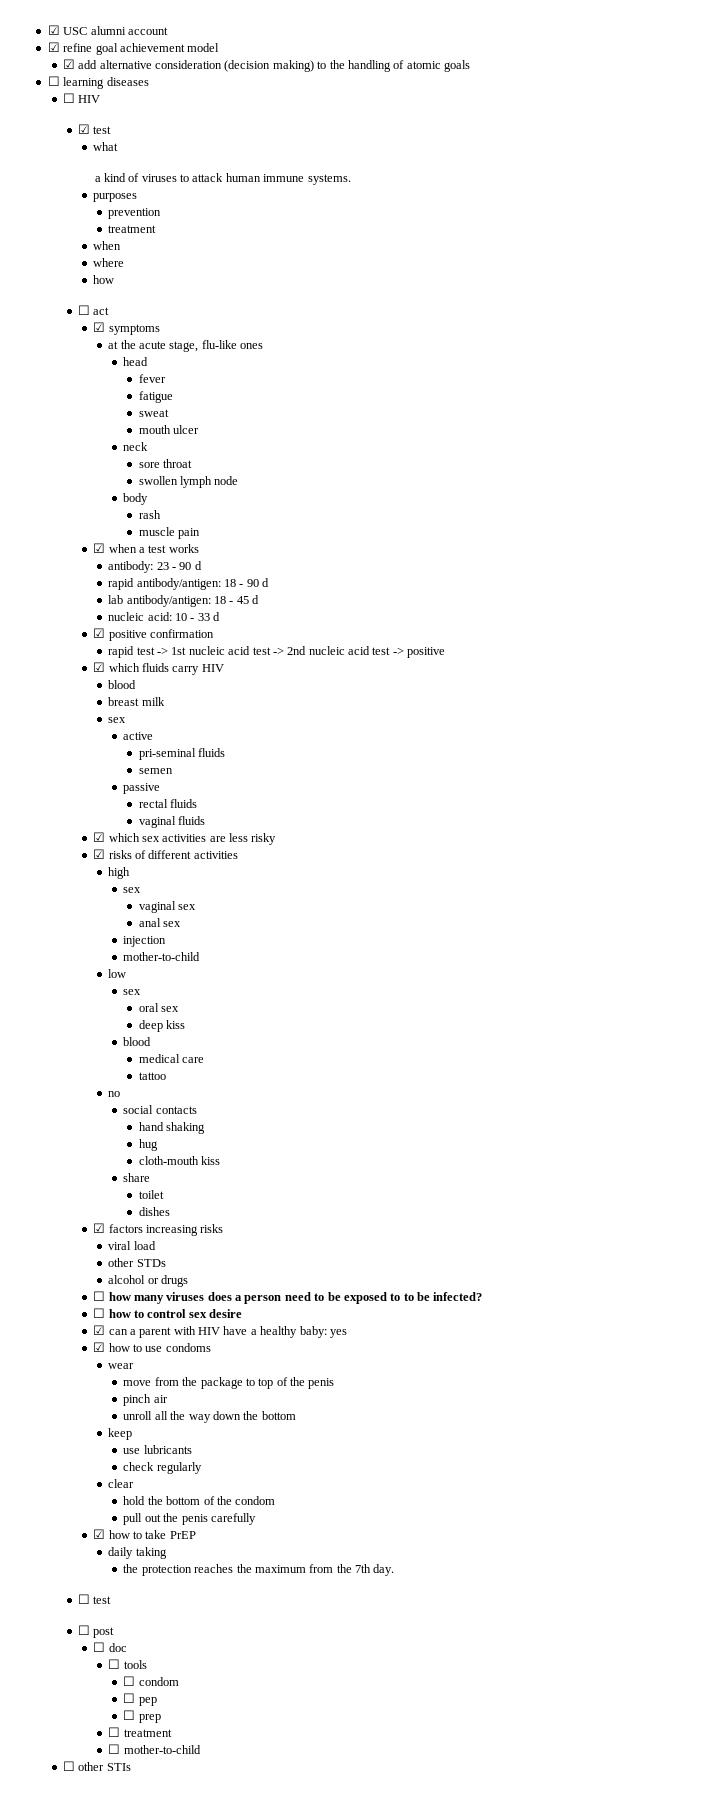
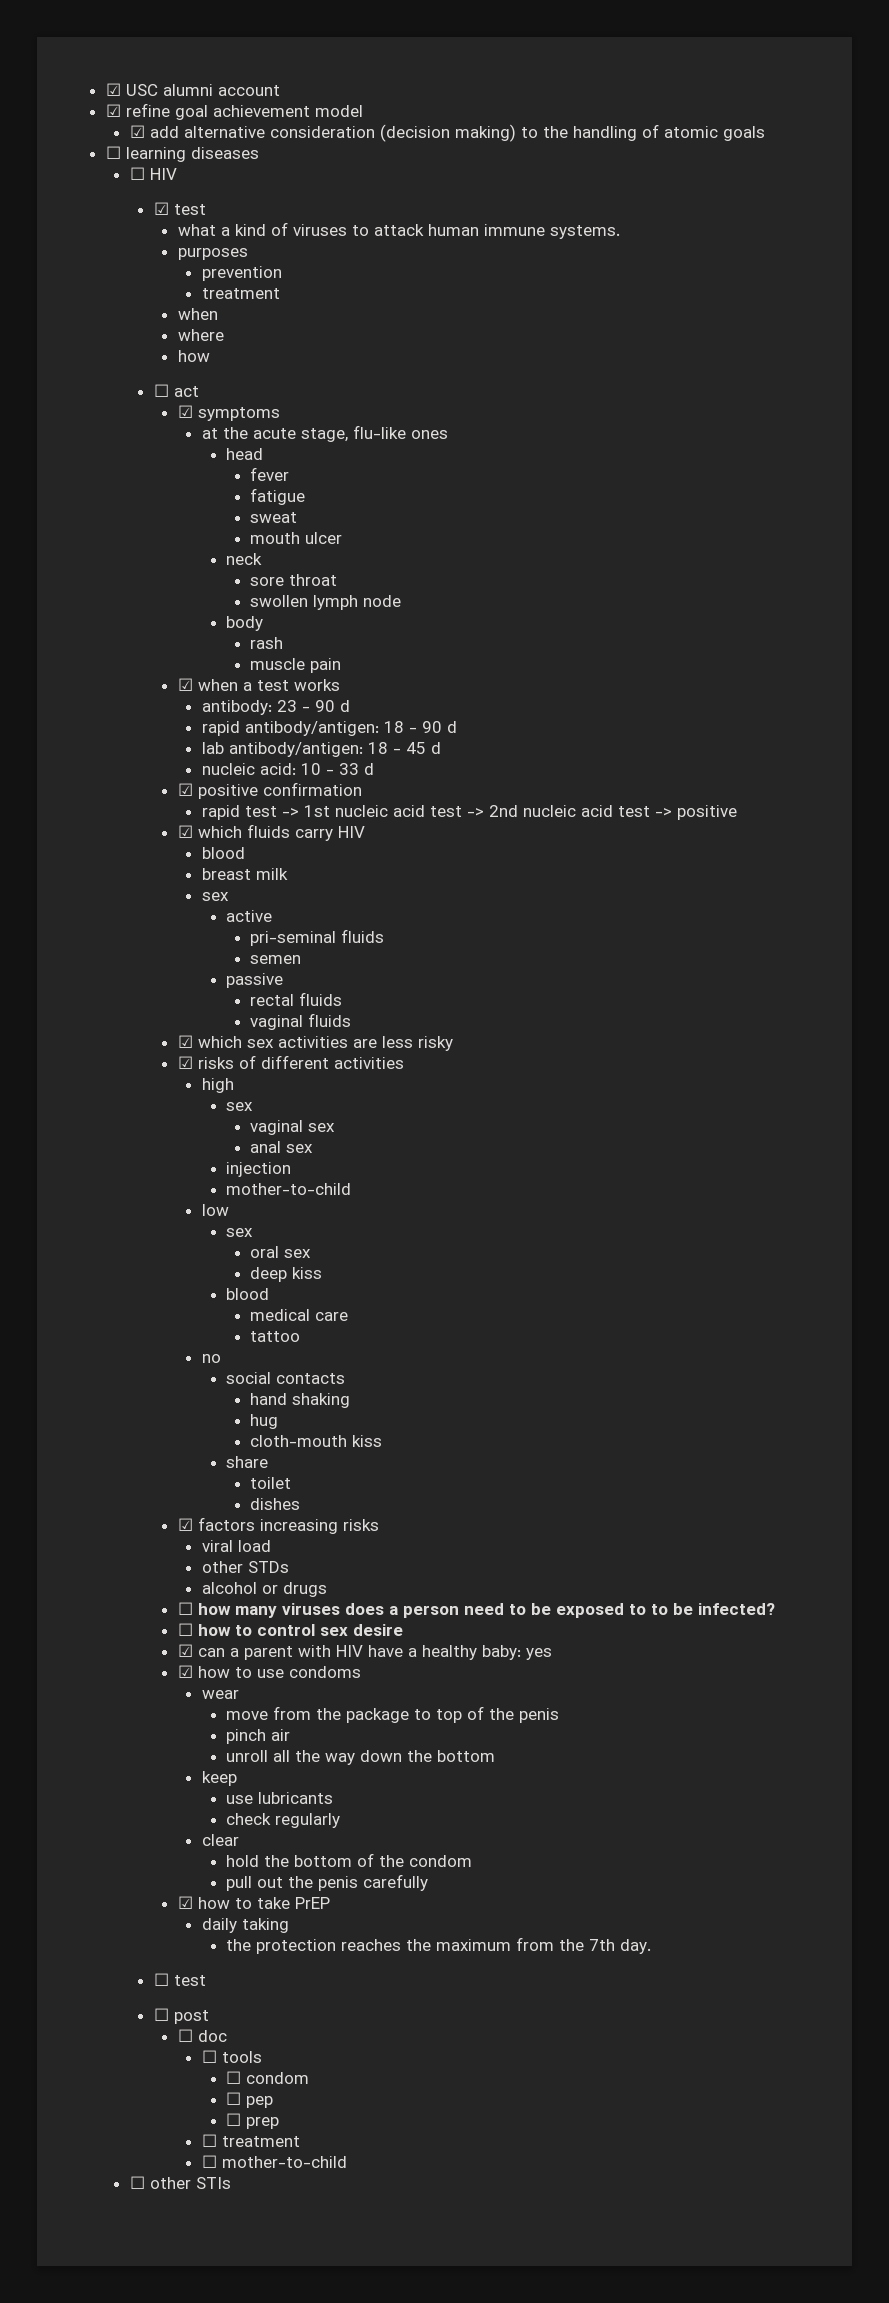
- what
- a kind of viruses to attack human immune systems.
+ what a kind of viruses to attack human immune systems.

